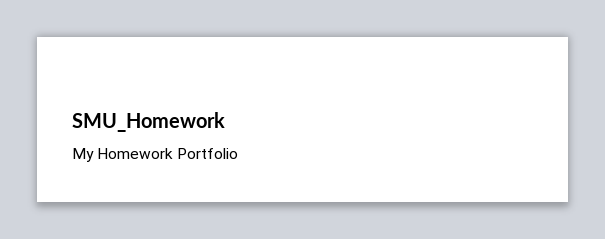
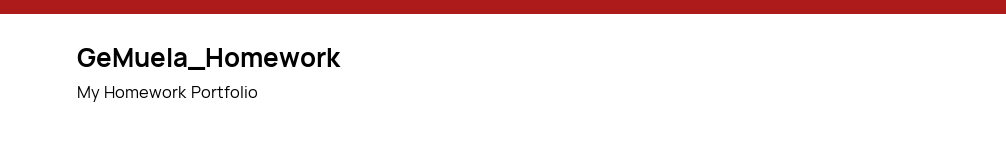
- SMU_Homework
+ GeMuela_Homework

